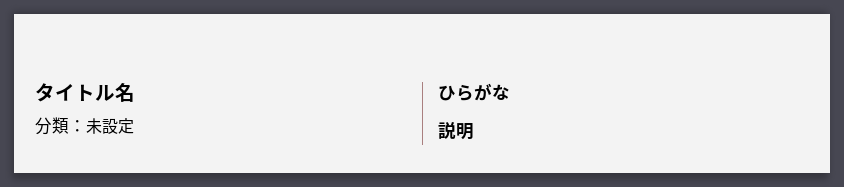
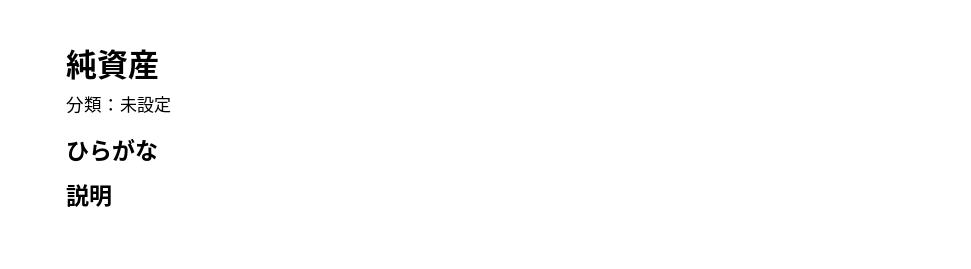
- タイトル名
+ 純資産

